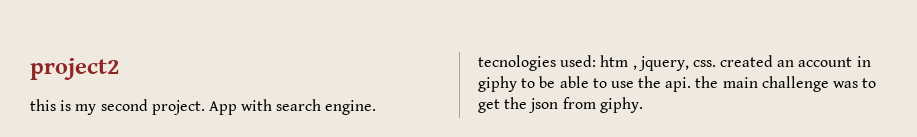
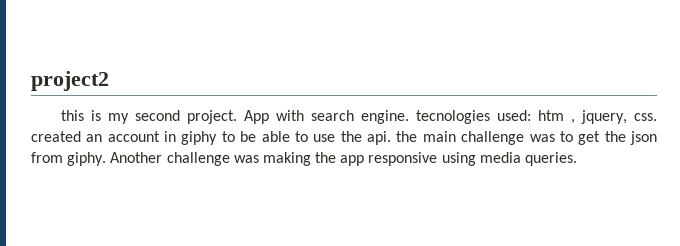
+ Another challenge was making the app responsive using media queries.

